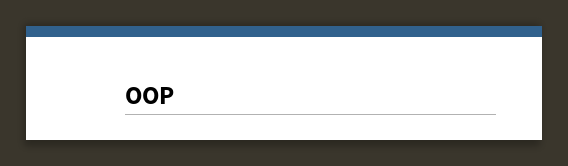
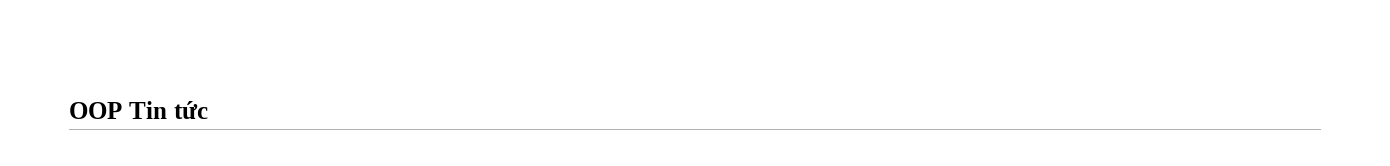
- OOP
+ OOP Tin tức

